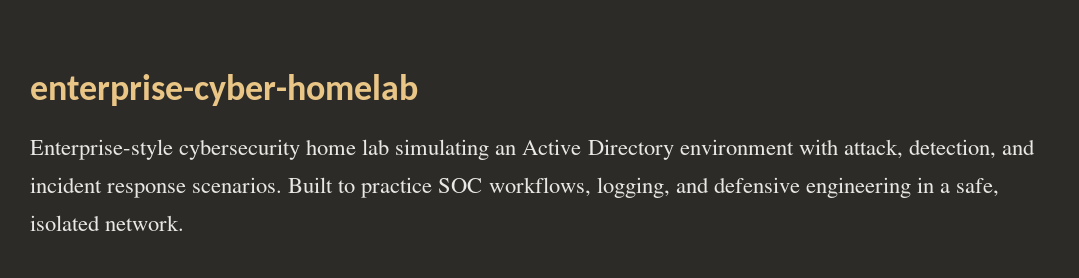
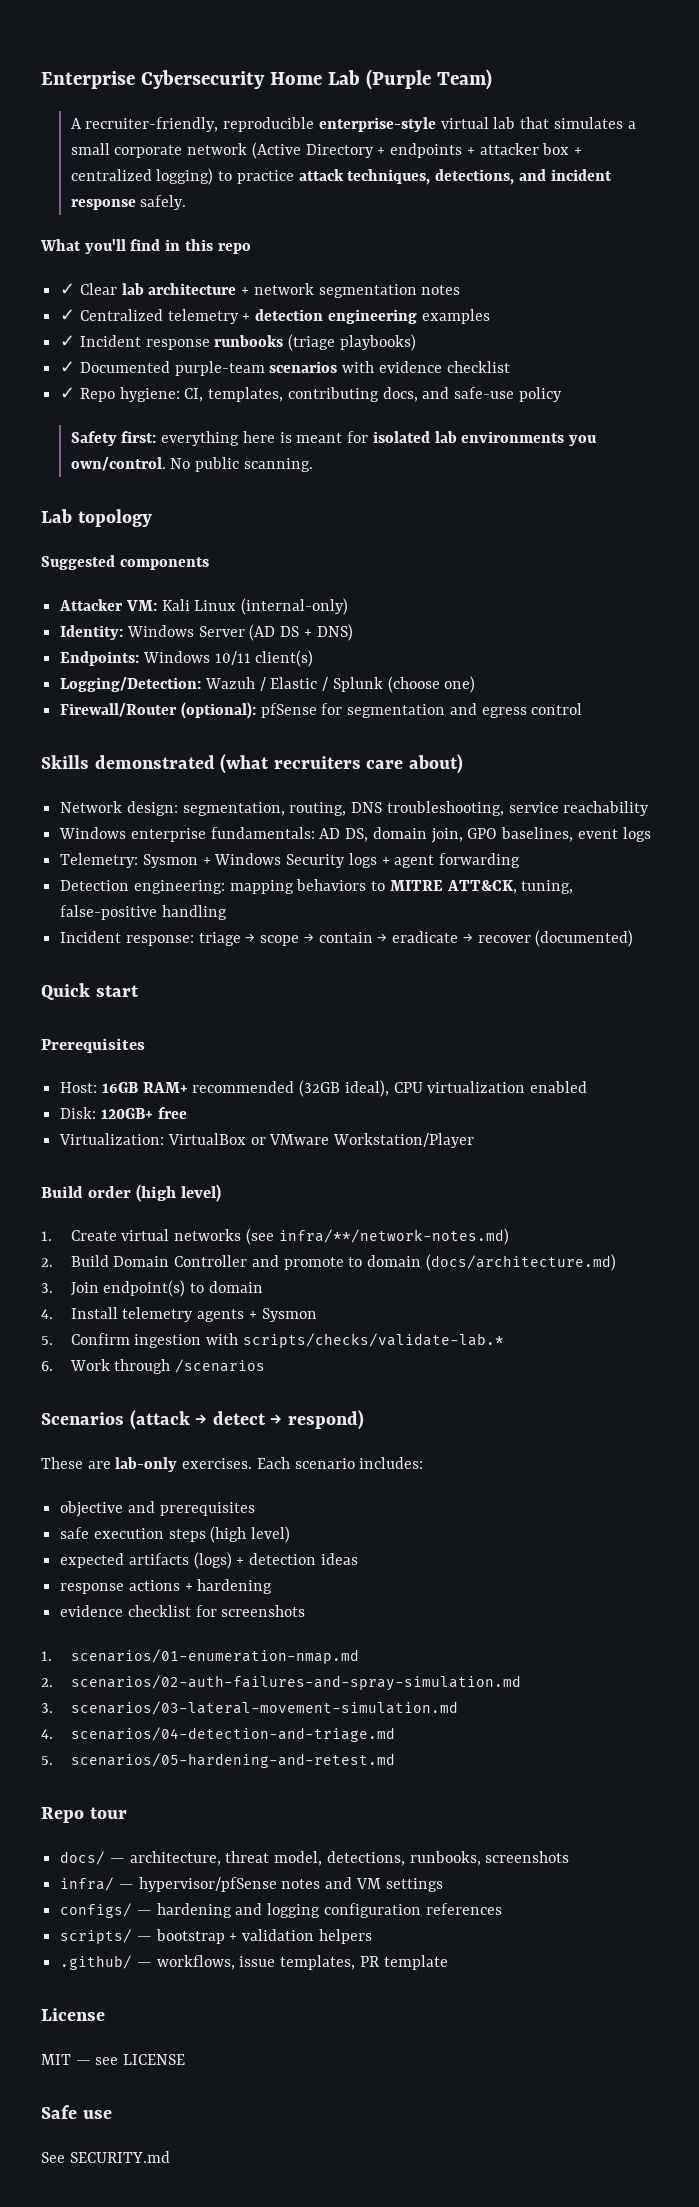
- enterprise-cyber-homelab
- Enterprise-style cybersecurity home lab simulating an Active Directory environment with attack, detection, and incident response scenarios. Built to practice SOC workflows, logging, and defensive engineering in a safe, isolated network.
+ Enterprise Cybersecurity Home Lab (Purple Team)
+ A recruiter-friendly, reproducible enterprise-style virtual lab that simulates a small corporate network (Active Directory + endpoints + attacker box + centralized logging) to practice attack techniques, detections, and incident response safely.
+ What you'll find in this repo
+ ✓ Clear lab architecture + network segmentation notes
+ ✓ Centralized telemetry + detection engineering examples
+ ✓ Incident response runbooks (triage playbooks)
+ ✓ Documented purple-team scenarios with evidence checklist
+ ✓ Repo hygiene: CI, templates, contributing docs, and safe-use policy
+ Safety first: everything here is meant for isolated lab environments you own/control. No public scanning.
+ Lab topology
+ Suggested components
+ Attacker VM: Kali Linux (internal-only)
+ Identity: Windows Server (AD DS + DNS)
+ Endpoints: Windows 10/11 client(s)
+ Logging/Detection: Wazuh / Elastic / Splunk (choose one)
+ Firewall/Router (optional): pfSense for segmentation and egress control
+ Skills demonstrated (what recruiters care about)
+ Network design: segmentation, routing, DNS troubleshooting, service reachability
+ Windows enterprise fundamentals: AD DS, domain join, GPO baselines, event logs
+ Telemetry: Sysmon + Windows Security logs + agent forwarding
+ Detection engineering: mapping behaviors to MITRE ATT&CK, tuning, false-positive handling
+ Incident response: triage → scope → contain → eradicate → recover (documented)
+ Quick start
+ Prerequisites
+ Host: 16GB RAM+ recommended (32GB ideal), CPU virtualization enabled
+ Disk: 120GB+ free
+ Virtualization: VirtualBox or VMware Workstation/Player
+ Build order (high level)
+ 1. Create virtual networks (see infra/**/network-notes.md)
+ 2. Build Domain Controller and promote to domain (docs/architecture.md)
+ 3. Join endpoint(s) to domain
+ 4. Install telemetry agents + Sysmon
+ 5. Confirm ingestion with scripts/checks/validate-lab.*
+ 6. Work through /scenarios
+ Scenarios (attack → detect → respond)
+ These are lab-only exercises. Each scenario includes:
+ objective and prerequisites
+ safe execution steps (high level)
+ expected artifacts (logs) + detection ideas
+ response actions + hardening
+ evidence checklist for screenshots
+ 1. scenarios/01-enumeration-nmap.md
+ 2. scenarios/02-auth-failures-and-spray-simulation.md
+ 3. scenarios/03-lateral-movement-simulation.md
+ 4. scenarios/04-detection-and-triage.md
+ 5. scenarios/05-hardening-and-retest.md
+ Repo tour
+ docs/ — architecture, threat model, detections, runbooks, screenshots
+ infra/ — hypervisor/pfSense notes and VM settings
+ configs/ — hardening and logging configuration references
+ scripts/ — bootstrap + validation helpers
+ .github/ — workflows, issue templates, PR template
+ License
+ MIT — see LICENSE
+ Safe use
+ See SECURITY.md

